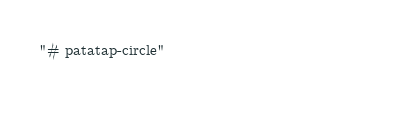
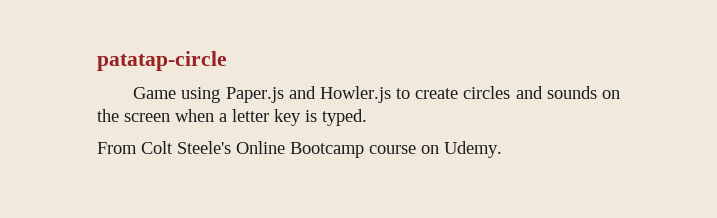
- "# patatap-circle"
+ patatap-circle
+ Game using Paper.js and Howler.js to create circles and sounds on the screen when a letter key is typed.
+ From Colt Steele's Online Bootcamp course on Udemy.

